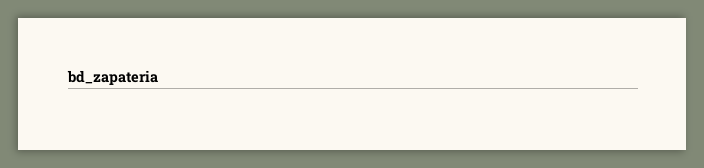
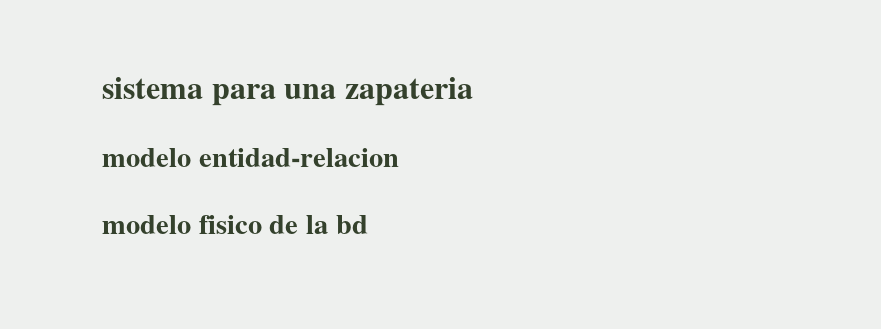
- bd_zapateria
+ sistema para una zapateria
+ modelo entidad-relacion
+ modelo fisico de la bd

